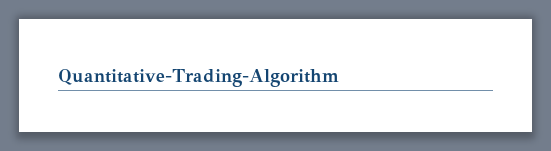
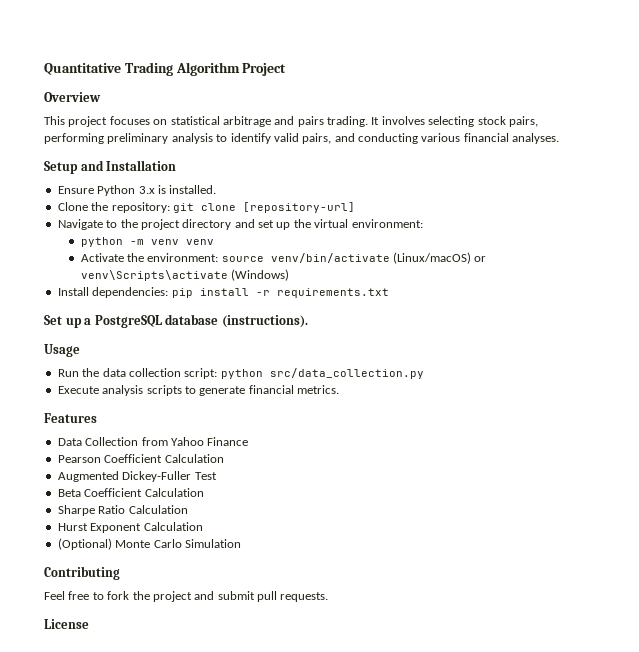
- Quantitative-Trading-Algorithm
+ Quantitative Trading Algorithm Project
+ Overview
+ This project focuses on statistical arbitrage and pairs trading. It involves selecting stock pairs, performing preliminary analysis to identify valid pairs, and conducting various financial analyses.
+ Setup and Installation
+ Ensure Python 3.x is installed.
+ Clone the repository: git clone [repository-url]
+ Navigate to the project directory and set up the virtual environment:
+ python -m venv venv
+ Activate the environment: source venv/bin/activate (Linux/macOS) or venv\Scripts\activate (Windows)
+ Install dependencies: pip install -r requirements.txt
+ Set up a PostgreSQL database (instructions).
+ Usage
+ Run the data collection script: python src/data_collection.py
+ Execute analysis scripts to generate financial metrics.
+ Features
+ Data Collection from Yahoo Finance
+ Pearson Coefficient Calculation
+ Augmented Dickey-Fuller Test
+ Beta Coefficient Calculation
+ Sharpe Ratio Calculation
+ Hurst Exponent Calculation
+ (Optional) Monte Carlo Simulation
+ Contributing
+ Feel free to fork the project and submit pull requests.
+ License

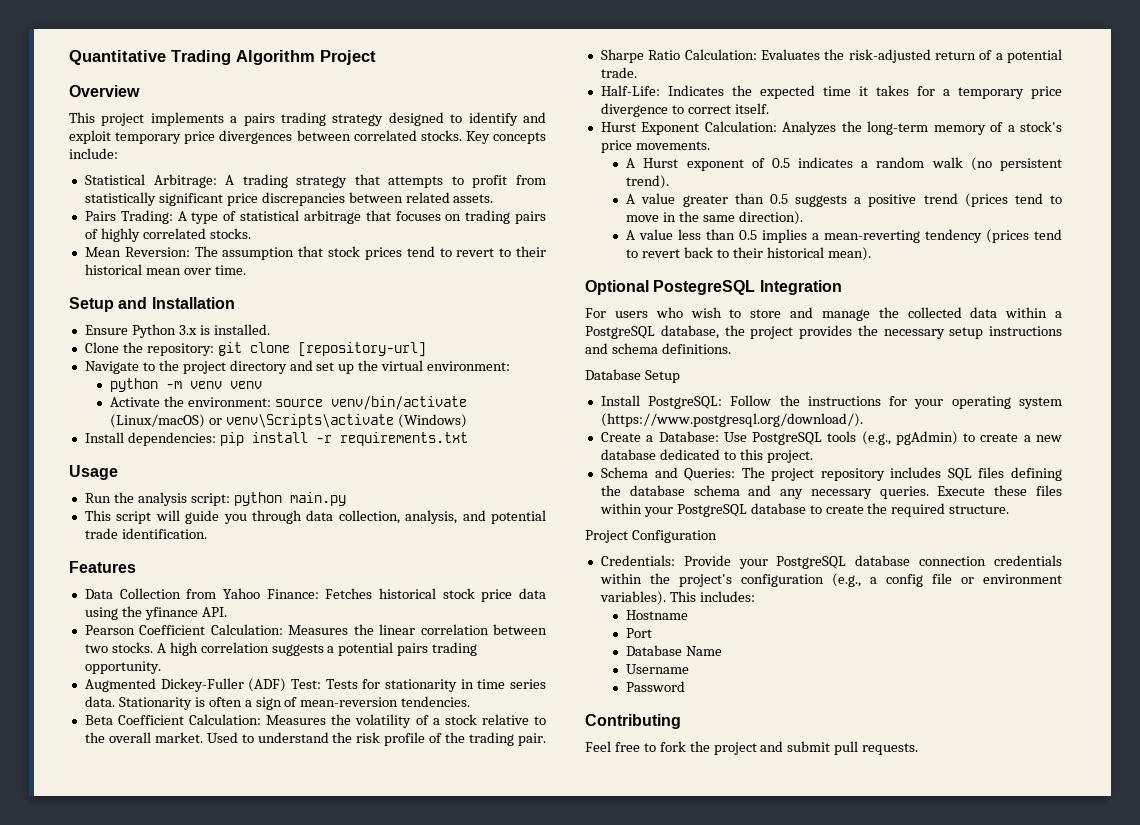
- This project focuses on statistical arbitrage and pairs trading. It involves selecting stock pairs, performing preliminary analysis to identify valid pairs, and conducting various financial analyses.
+ This project implements a pairs trading strategy designed to identify and exploit temporary price divergences between correlated stocks. Key concepts include:
+ Statistical Arbitrage: A trading strategy that attempts to profit from statistically significant price discrepancies between related assets.
+ Pairs Trading: A type of statistical arbitrage that focuses on trading pairs of highly correlated stocks.
+ Mean Reversion: The assumption that stock prices tend to revert to their historical mean over time.
- Set up a PostgreSQL database (instructions).
  Usage
- Run the data collection script: python src/data_collection.py
- Execute analysis scripts to generate financial metrics.
+ Run the analysis script: python main.py
+ This script will guide you through data collection, analysis, and potential trade identification.
- Data Collection from Yahoo Finance
- Pearson Coefficient Calculation
- Augmented Dickey-Fuller Test
- Beta Coefficient Calculation
- Sharpe Ratio Calculation
- Hurst Exponent Calculation
- (Optional) Monte Carlo Simulation
+ Data Collection from Yahoo Finance: Fetches historical stock price data using the yfinance API.
+ Pearson Coefficient Calculation: Measures the linear correlation between two stocks. A high correlation suggests a potential pairs trading opportunity.
+ Augmented Dickey-Fuller (ADF) Test: Tests for stationarity in time series data. Stationarity is often a sign of mean-reversion tendencies.
+ Beta Coefficient Calculation: Measures the volatility of a stock relative to the overall market. Used to understand the risk profile of the trading pair.
+ Sharpe Ratio Calculation: Evaluates the risk-adjusted return of a potential trade.
+ Half-Life: Indicates the expected time it takes for a temporary price divergence to correct itself.
+ Hurst Exponent Calculation: Analyzes the long-term memory of a stock's price movements.
+ A Hurst exponent of 0.5 indicates a random walk (no persistent trend).
+ A value greater than 0.5 suggests a positive trend (prices tend to move in the same direction).
+ A value less than 0.5 implies a mean-reverting tendency (prices tend to revert back to their historical mean).
+ Optional PostegreSQL Integration
+ For users who wish to store and manage the collected data within a PostgreSQL database, the project provides the necessary setup instructions and schema definitions.
+ Database Setup
+ Install PostgreSQL: Follow the instructions for your operating system (https://www.postgresql.org/download/).
+ Create a Database: Use PostgreSQL tools (e.g., pgAdmin) to create a new database dedicated to this project.
+ Schema and Queries: The project repository includes SQL files defining the database schema and any necessary queries. Execute these files within your PostgreSQL database to create the required structure.
+ Project Configuration
+ Credentials: Provide your PostgreSQL database connection credentials within the project's configuration (e.g., a config file or environment variables). This includes:
+ Hostname
+ Port
+ Database Name
+ Username
+ Password
- License

